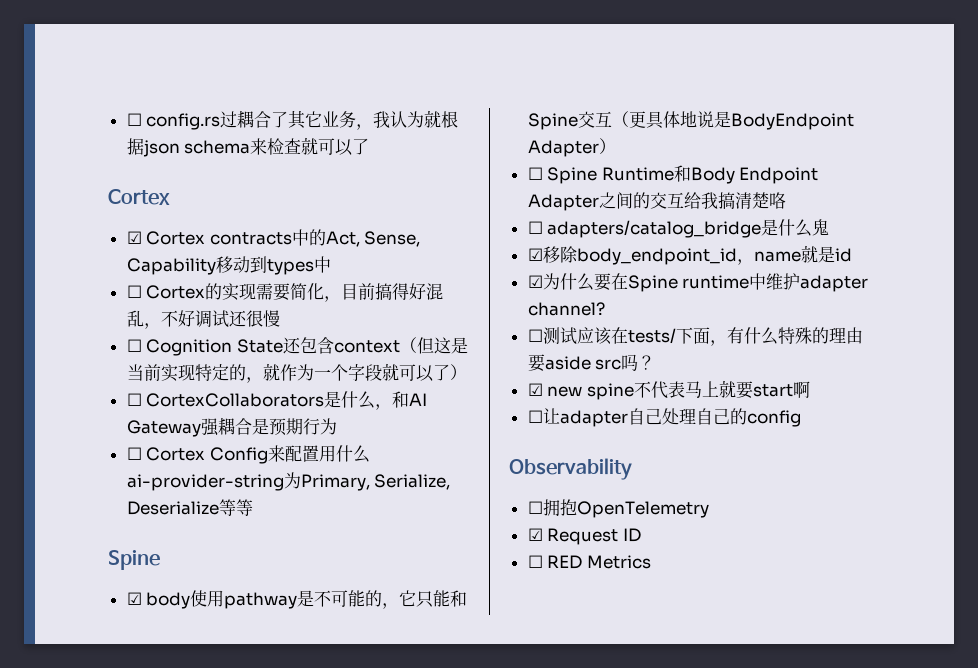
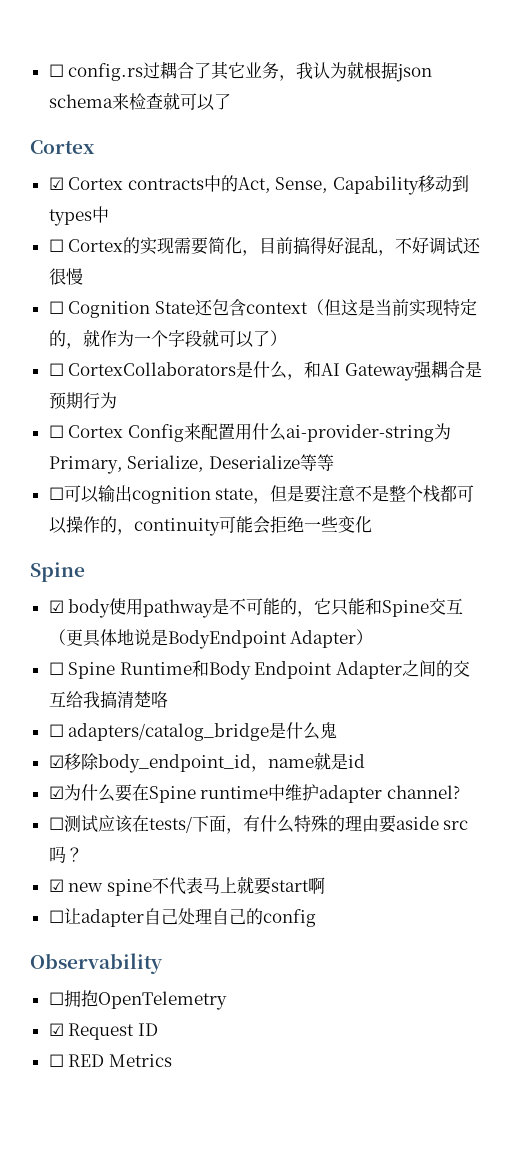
+ ☐可以输出cognition state，但是要注意不是整个栈都可以操作的，continuity可能会拒绝一些变化

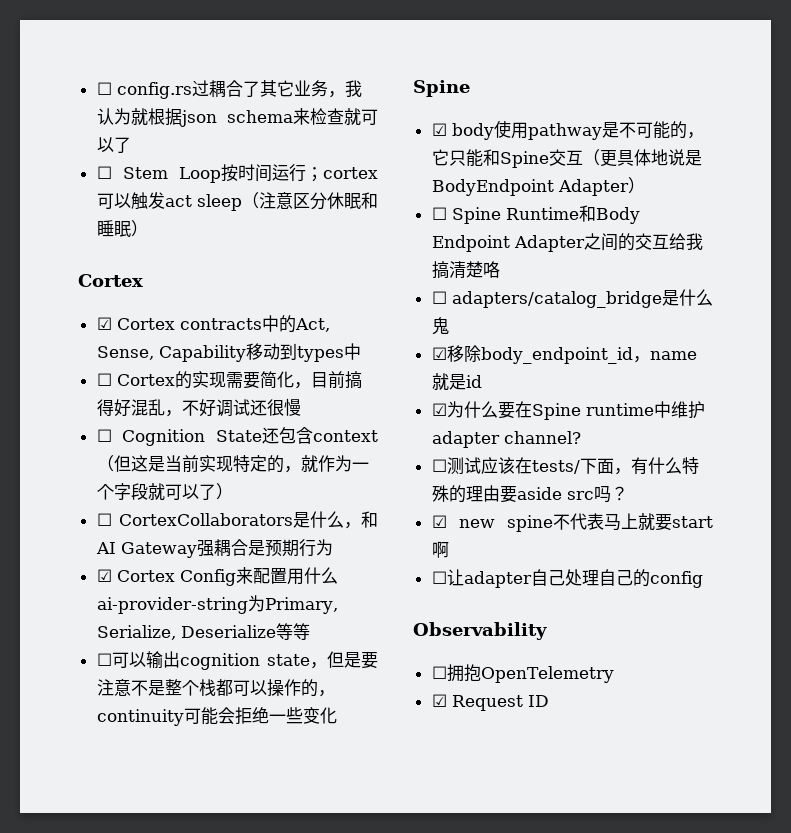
+ ☐ Stem Loop按时间运行；cortex可以触发act sleep（注意区分休眠和睡眠）
- ☐ Cortex Config来配置用什么ai-provider-string为Primary, Serialize, Deserialize等等
+ ☑ Cortex Config来配置用什么ai-provider-string为Primary, Serialize, Deserialize等等
- ☐ RED Metrics

